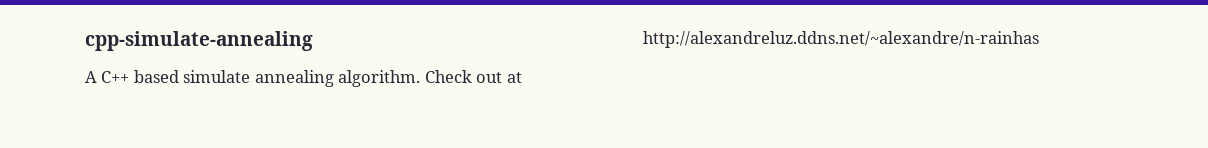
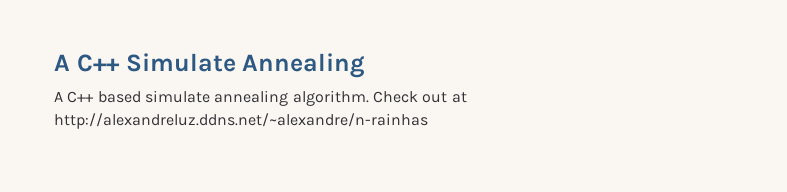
- cpp-simulate-annealing
+ A C++ Simulate Annealing

